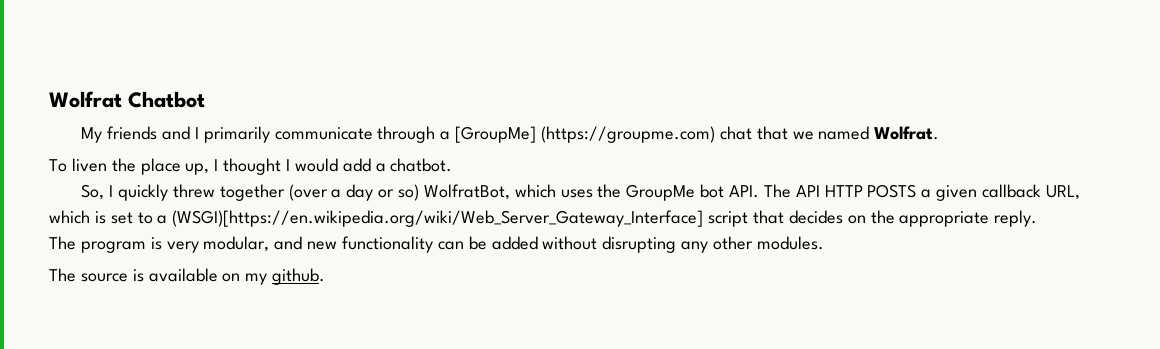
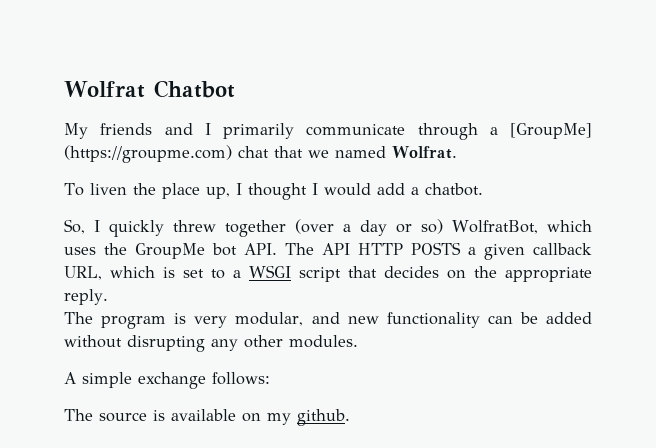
- So, I quickly threw together (over a day or so) WolfratBot, which uses the GroupMe bot API. The API HTTP POSTS a given callback URL, which is set to a (WSGI)[https://en.wikipedia.org/wiki/Web_Server_Gateway_Interface] script that decides on the appropriate reply.
+ So, I quickly threw together (over a day or so) WolfratBot, which uses the GroupMe bot API. The API HTTP POSTS a given callback URL, which is set to a WSGI script that decides on the appropriate reply.
+ A simple exchange follows:

